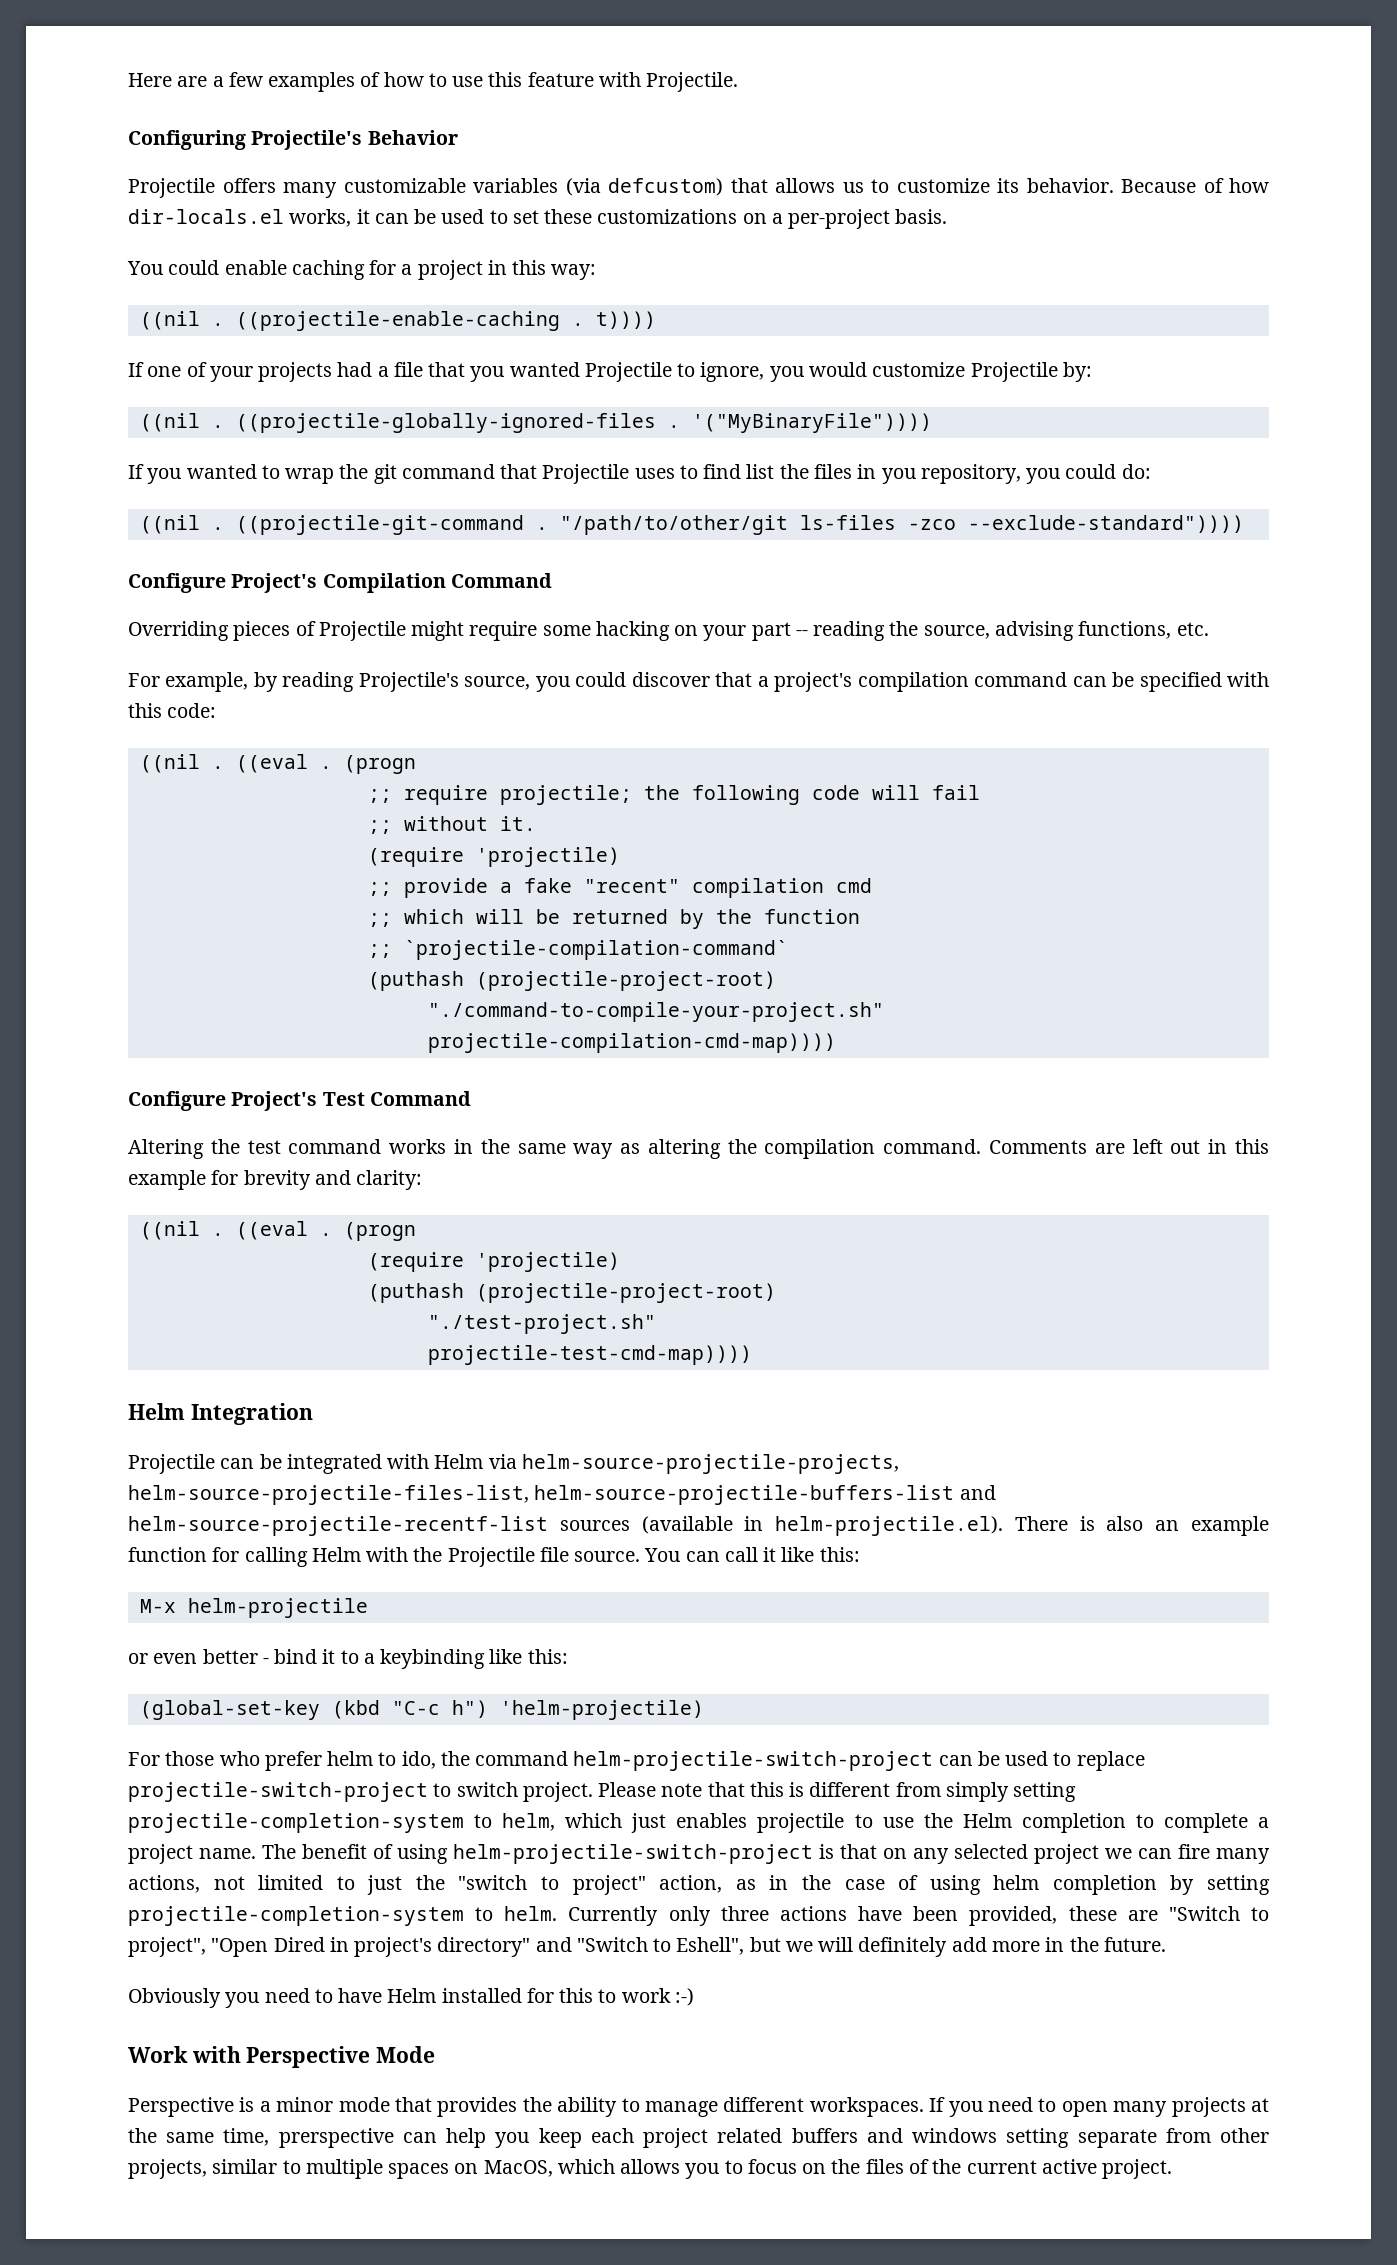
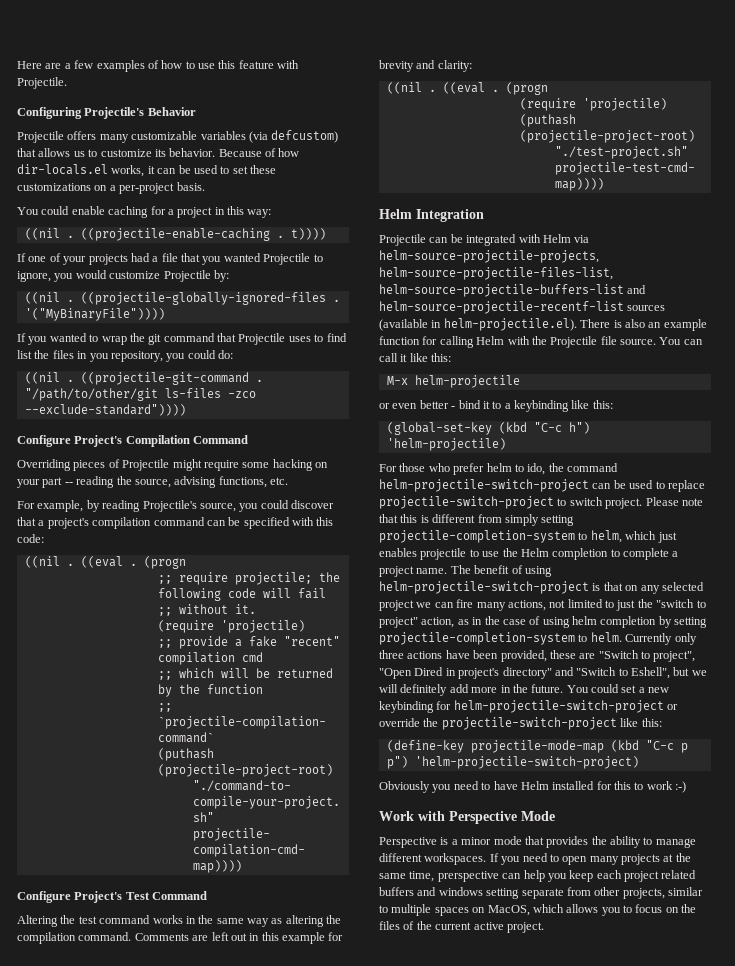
+ You could set a new keybinding for helm-projectile-switch-project or override the projectile-switch-project like this:
+ (define-key projectile-mode-map (kbd "C-c p p") 'helm-projectile-switch-project)

